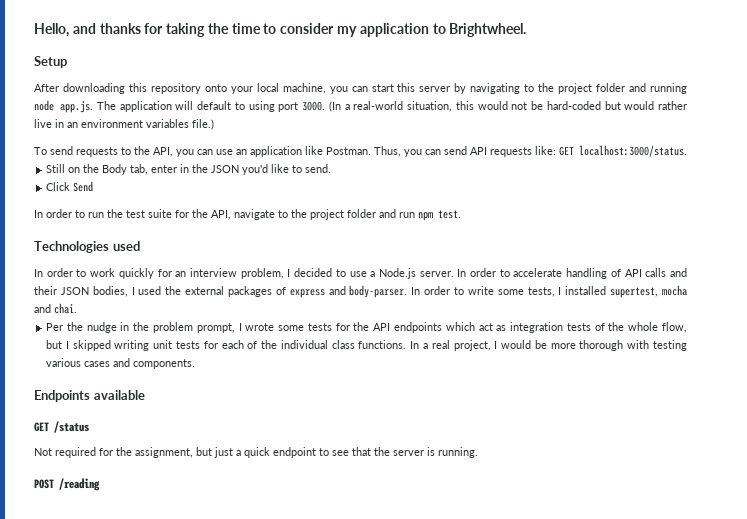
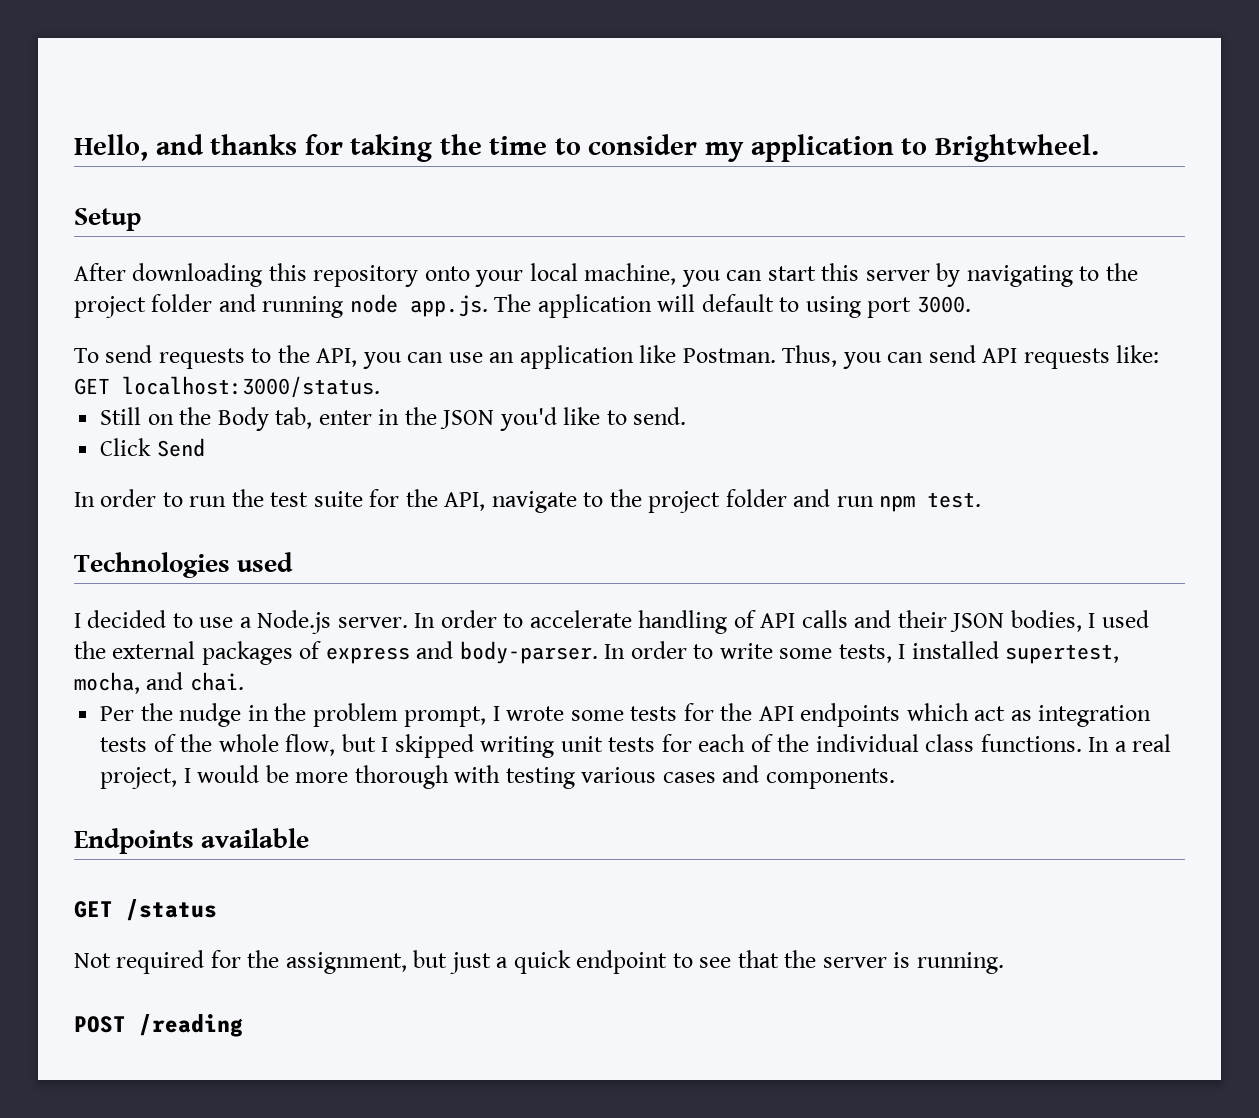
- (In a real-world situation, this would not be hard-coded but would rather live in an environment variables file.)
- In order to work quickly for an interview problem, I decided to use a Node.js server.
+ I decided to use a Node.js server.
- In order to write some tests, I installed supertest, mocha and chai.
+ In order to write some tests, I installed supertest, mocha, and chai.

